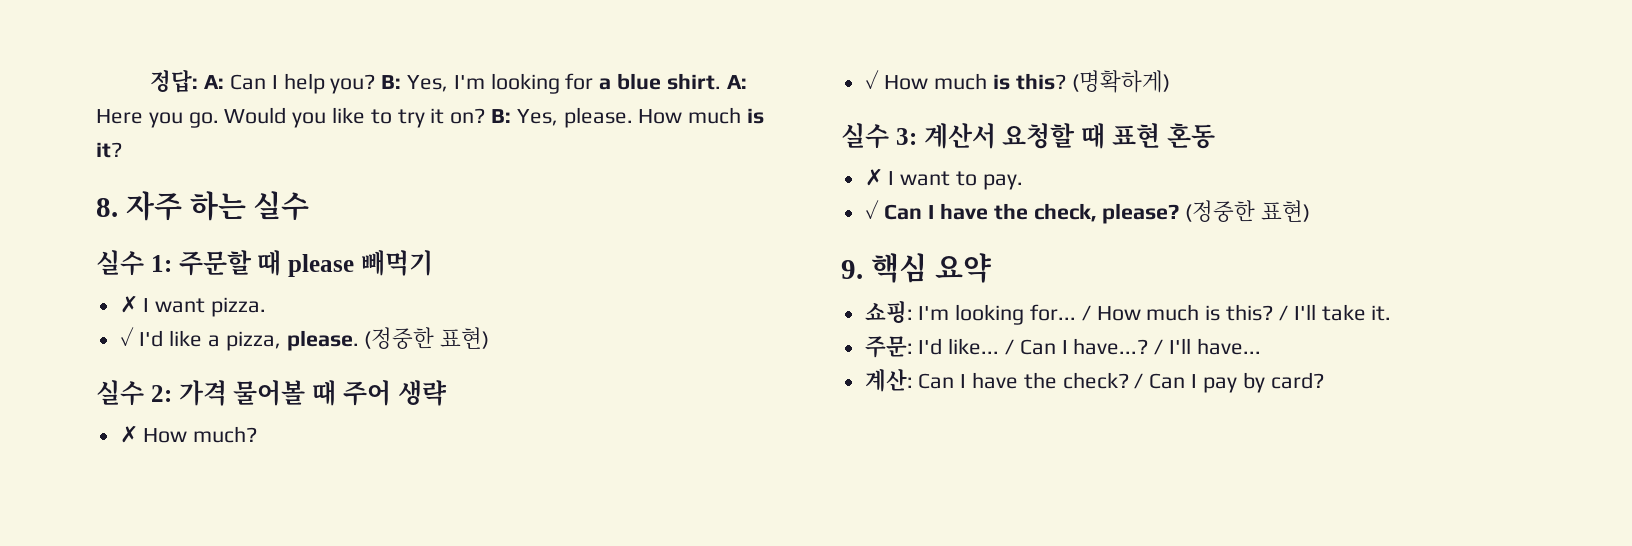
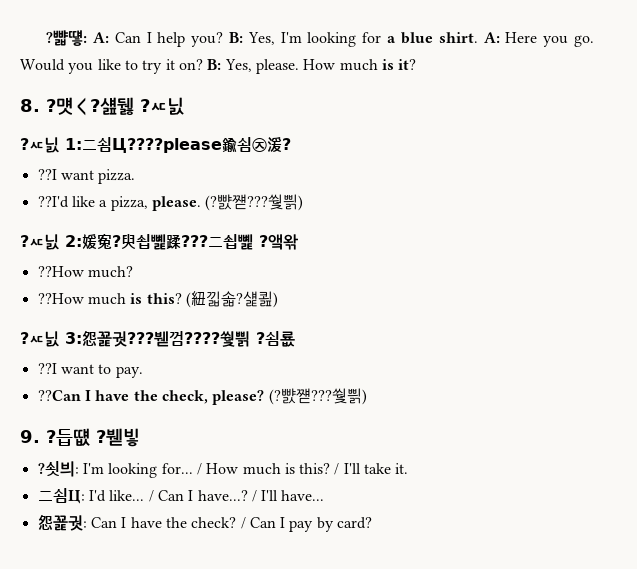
- 정답: A: Can I help you?
+ ?뺣떟: A: Can I help you?
- 8. 자주 하는 실수
- 실수 1: 주문할 때 please 빼먹기
- ✗ I want pizza.
+ 8. ?먯＜?섎뒗 ?ㅼ닔
+ ?ㅼ닔 1:二쇰Ц????please鍮쇰㉨湲?
+ ??I want pizza.
- ✓ I'd like a pizza, please. (정중한 표현)
- 실수 2: 가격 물어볼 때 주어 생략
- ✗ How much?
+ ??I'd like a pizza, please. (?뺤쨷???쒗쁽)
+ ?ㅼ닔 2:媛寃?臾쇱뼱蹂???二쇱뼱 ?앸왂
+ ??How much?
- ✓ How much is this? (명확하게)
- 실수 3: 계산서 요청할 때 표현 혼동
- ✗ I want to pay.
+ ??How much is this? (紐낇솗?섍쾶)
+ ?ㅼ닔 3:怨꾩궛???붿껌????쒗쁽 ?쇰룞
+ ??I want to pay.
- ✓ Can I have the check, please? (정중한 표현)
+ ??Can I have the check, please? (?뺤쨷???쒗쁽)
- 9. 핵심 요약
- 쇼핑: I'm looking for...
+ 9. ?듭떖 ?붿빟
+ ?쇳븨: I'm looking for...
- 주문: I'd like...
+ 二쇰Ц: I'd like...
- 계산: Can I have the check?
+ 怨꾩궛: Can I have the check?

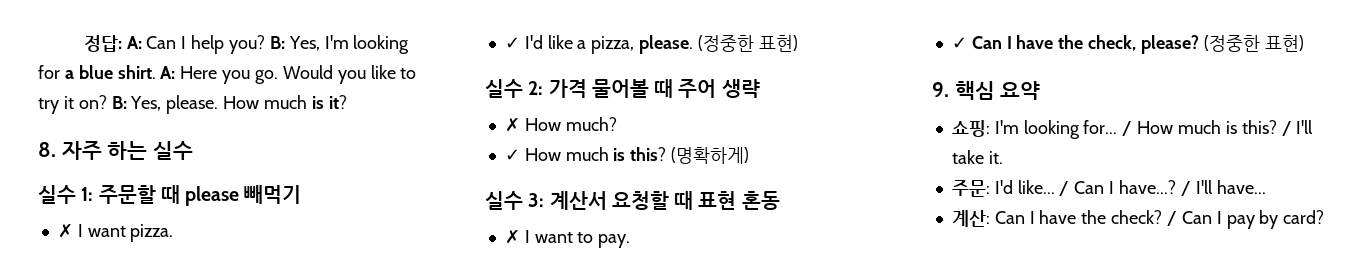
- ?뺣떟: A: Can I help you?
+ 정답: A: Can I help you?
- 8. ?먯＜?섎뒗 ?ㅼ닔
- ?ㅼ닔 1:二쇰Ц????please鍮쇰㉨湲?
- ??I want pizza.
+ 8. 자주 하는 실수
+ 실수 1: 주문할 때 please 빼먹기
+ ✗ I want pizza.
- ??I'd like a pizza, please. (?뺤쨷???쒗쁽)
- ?ㅼ닔 2:媛寃?臾쇱뼱蹂???二쇱뼱 ?앸왂
- ??How much?
+ ✓ I'd like a pizza, please. (정중한 표현)
+ 실수 2: 가격 물어볼 때 주어 생략
+ ✗ How much?
- ??How much is this? (紐낇솗?섍쾶)
- ?ㅼ닔 3:怨꾩궛???붿껌????쒗쁽 ?쇰룞
- ??I want to pay.
+ ✓ How much is this? (명확하게)
+ 실수 3: 계산서 요청할 때 표현 혼동
+ ✗ I want to pay.
- ??Can I have the check, please? (?뺤쨷???쒗쁽)
+ ✓ Can I have the check, please? (정중한 표현)
- 9. ?듭떖 ?붿빟
- ?쇳븨: I'm looking for...
+ 9. 핵심 요약
+ 쇼핑: I'm looking for...
- 二쇰Ц: I'd like...
+ 주문: I'd like...
- 怨꾩궛: Can I have the check?
+ 계산: Can I have the check?

